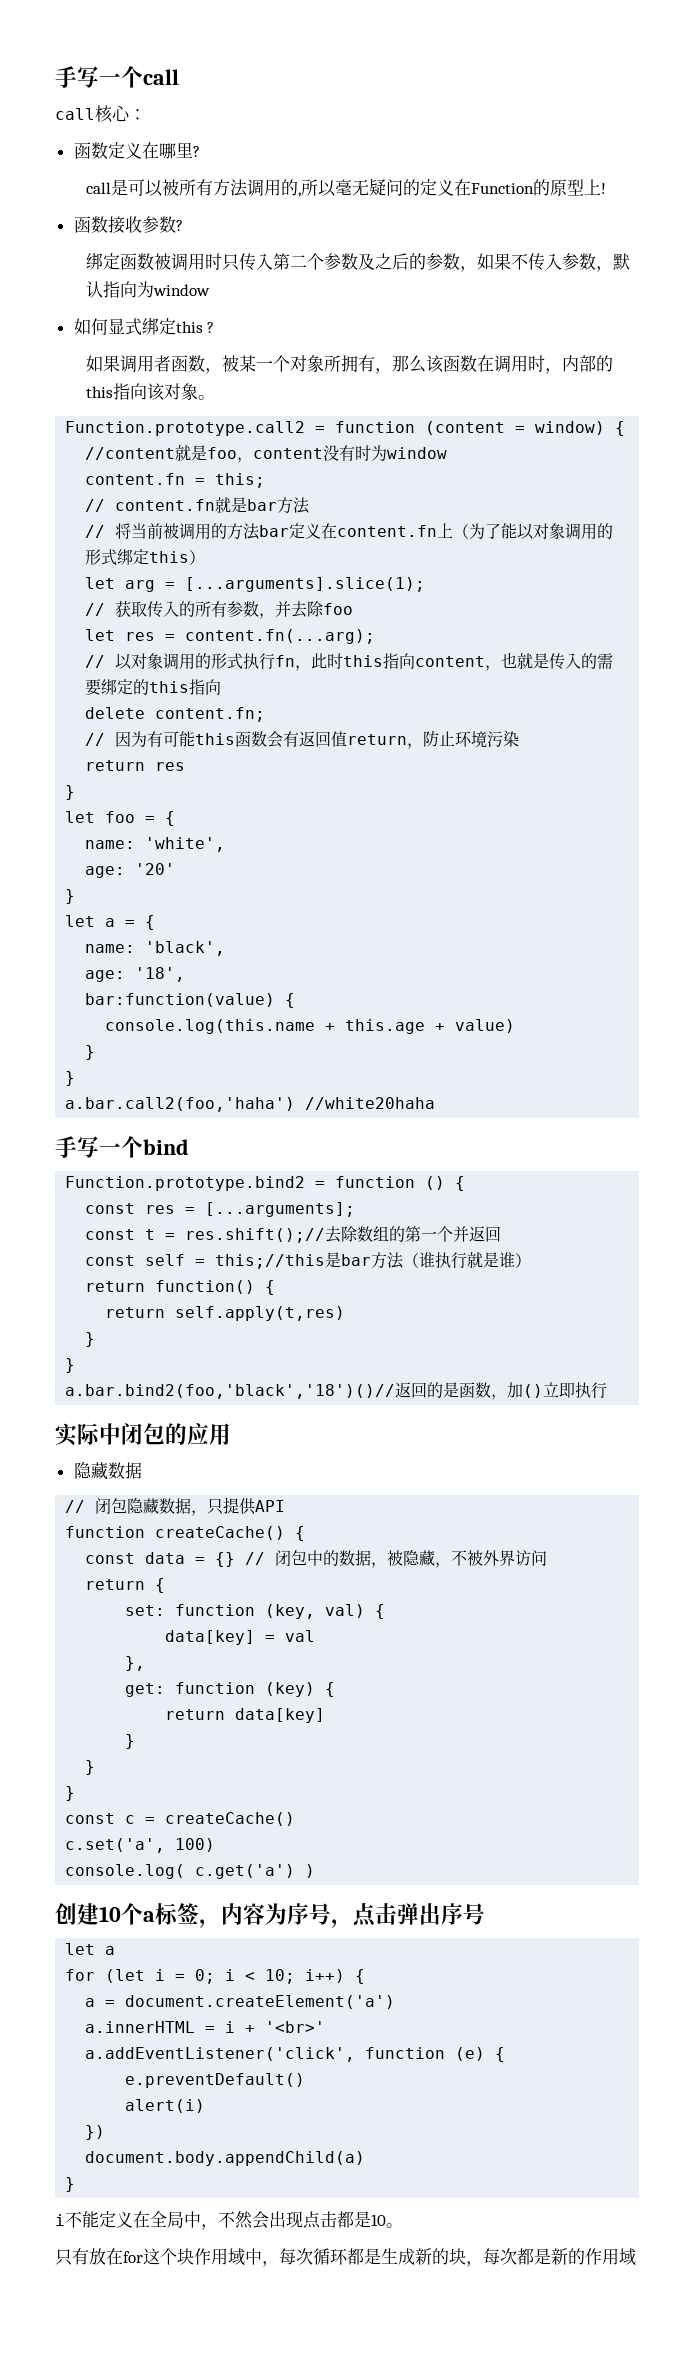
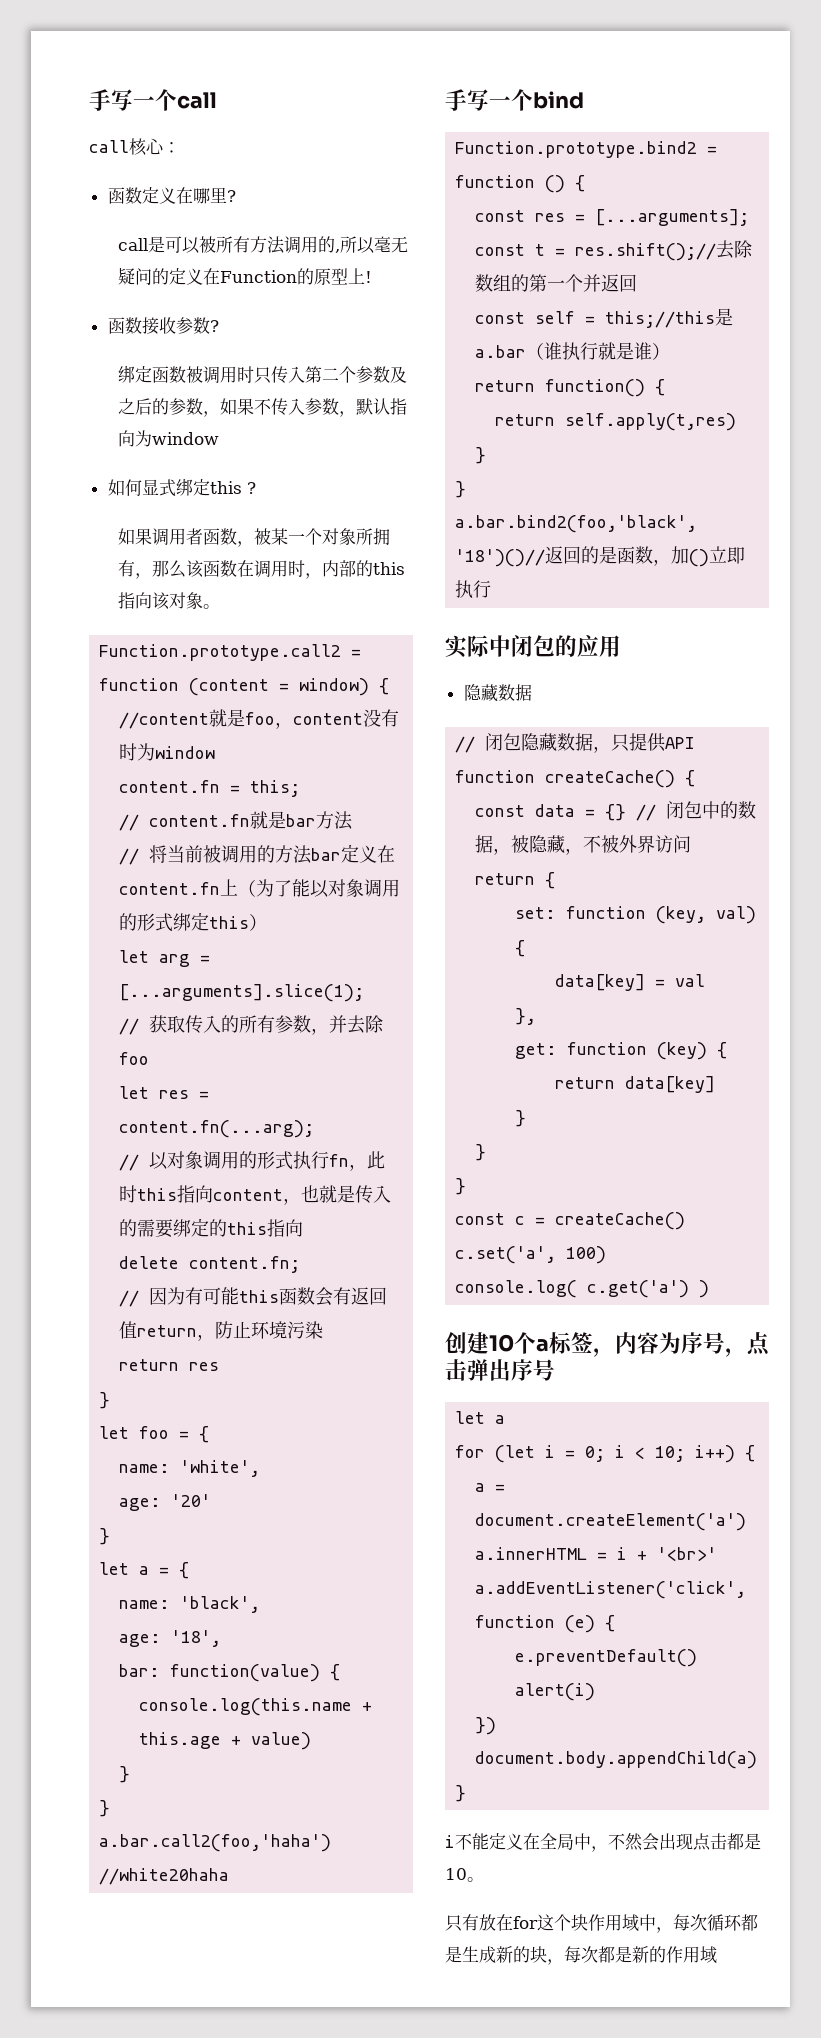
- bar:function(value) {
+ bar: function(value) {
- const self = this;//this是bar方法（谁执行就是谁）
+ const self = this;//this是a.bar（谁执行就是谁）

